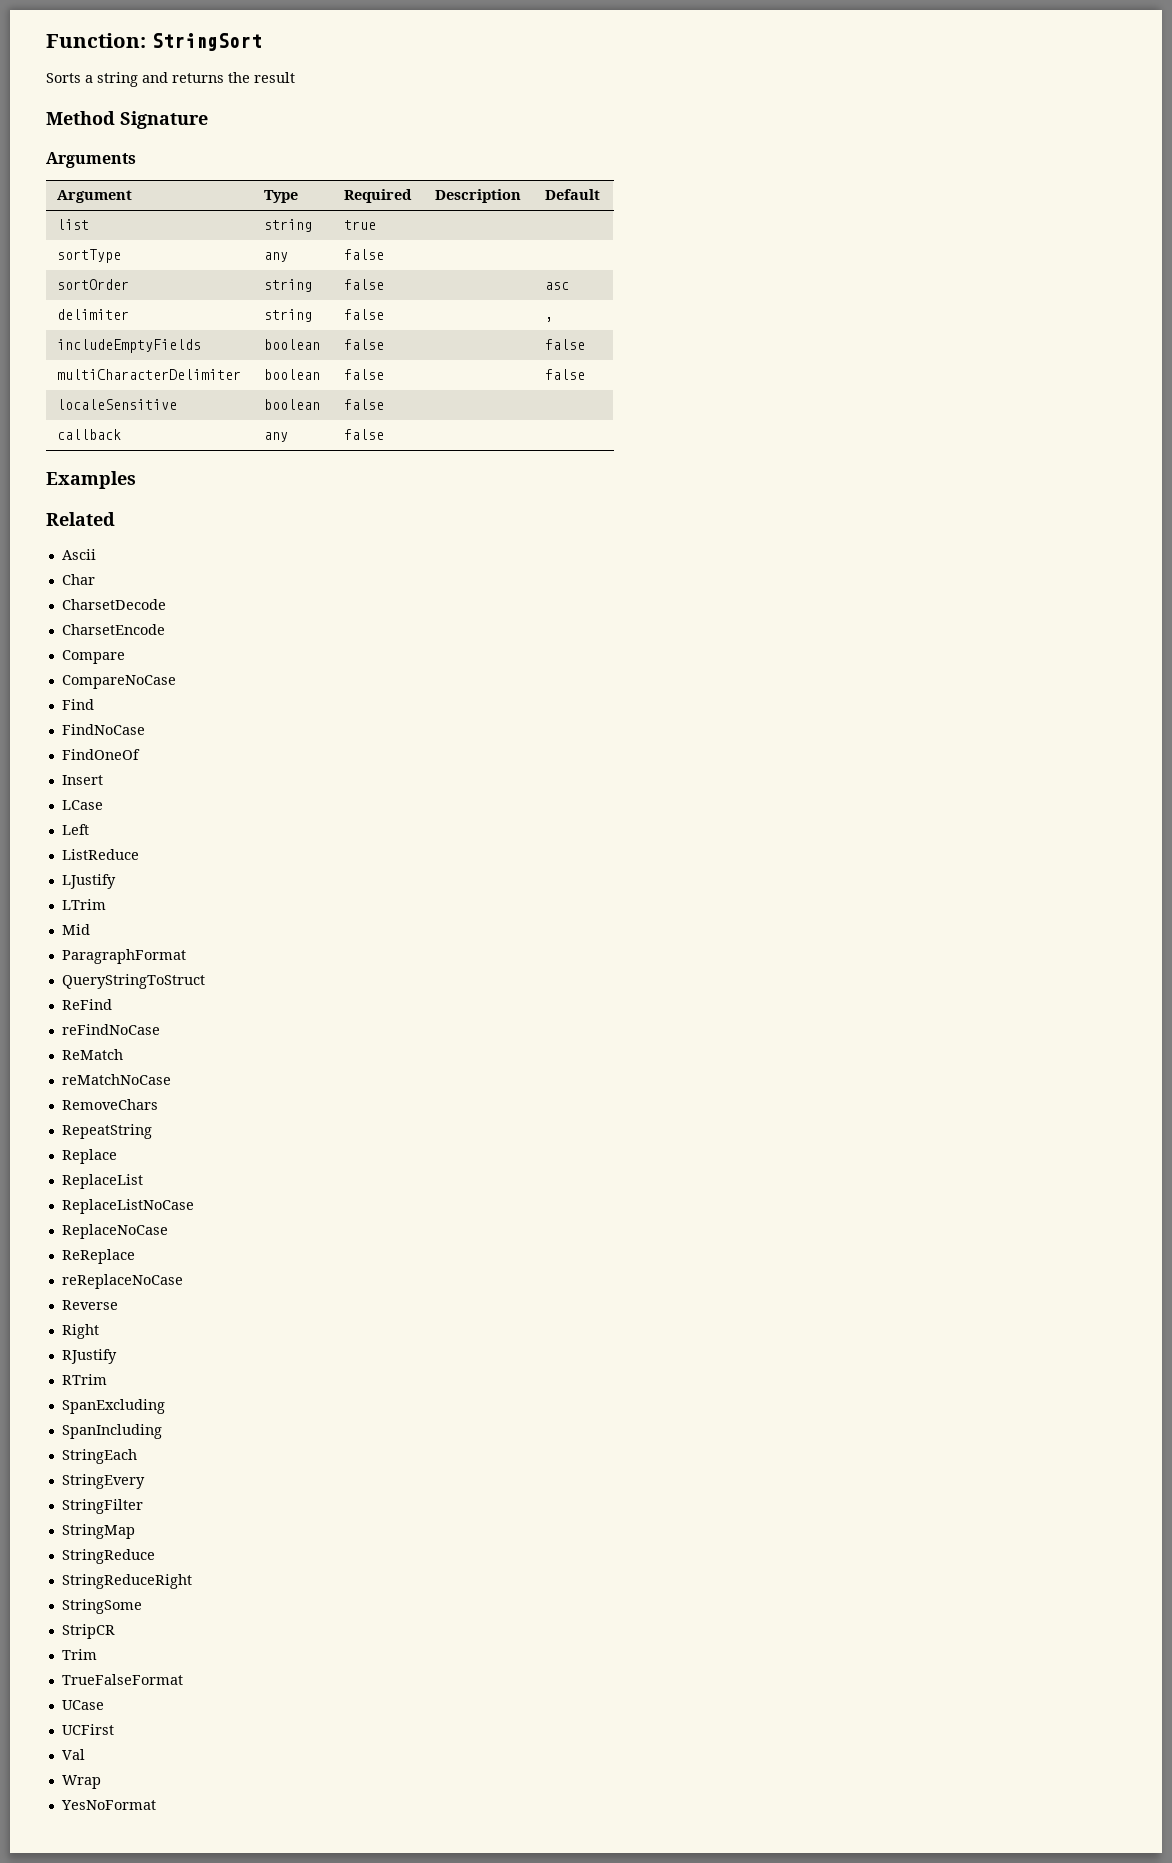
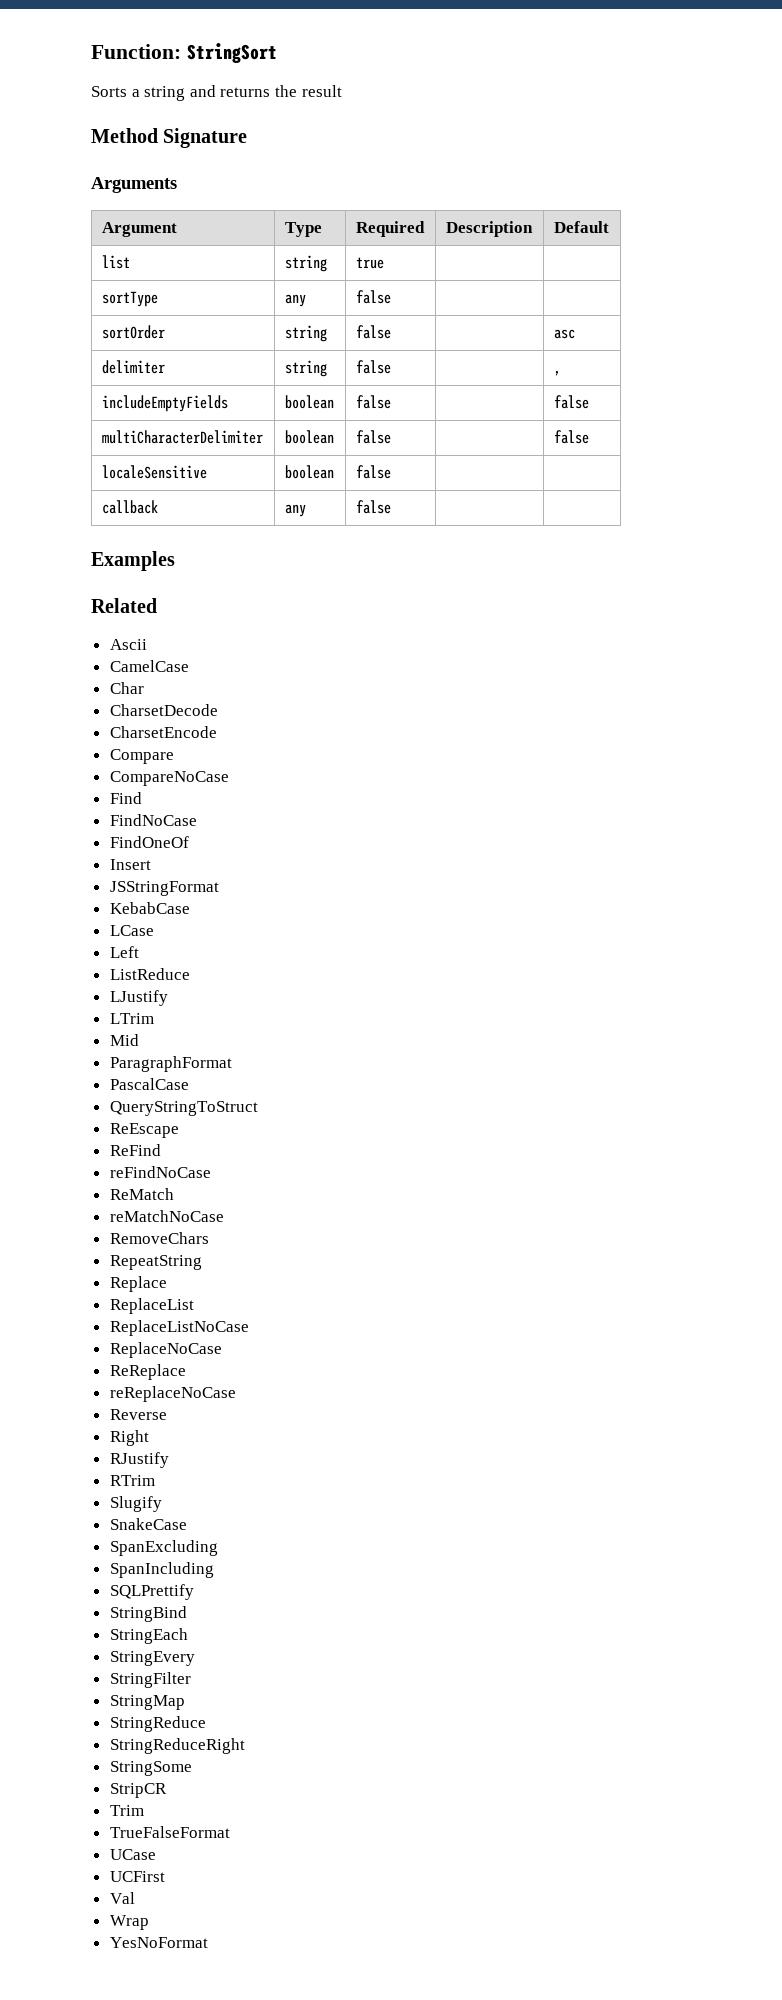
+ CamelCase
+ JSStringFormat
+ KebabCase
+ PascalCase
+ ReEscape
+ Slugify
+ SnakeCase
+ SQLPrettify
+ StringBind

